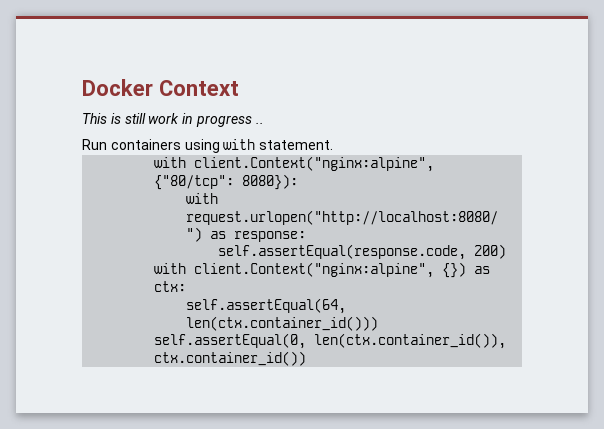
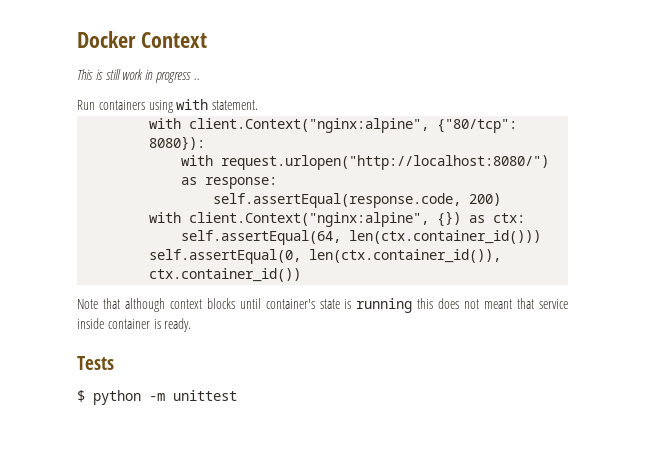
+ Note that although context blocks until container's state is running this does not meant that service inside container is ready.
+ Tests
+ $ python -m unittest

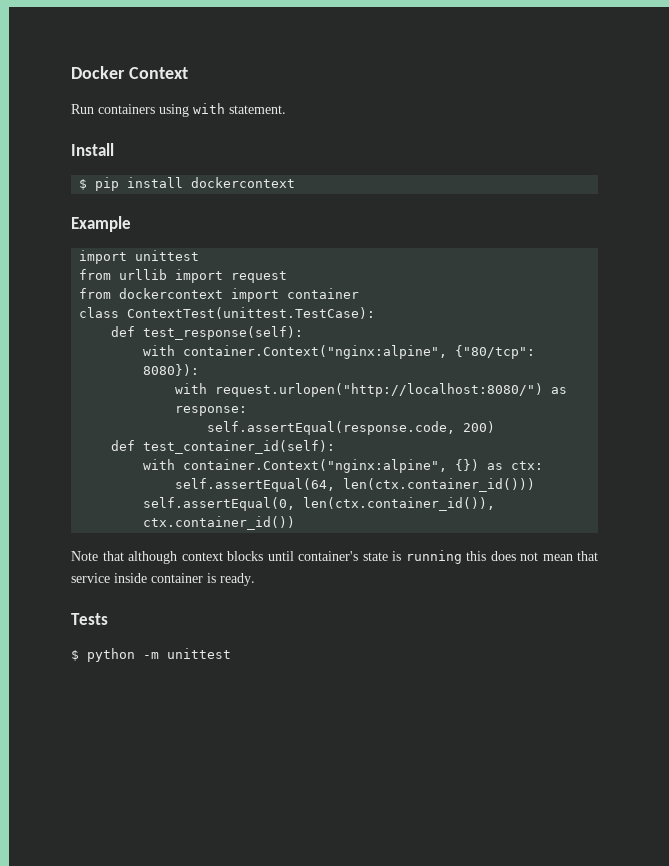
- This is still work in progress ..
- with client.Context("nginx:alpine", {"80/tcp": 8080}):
+ Install
+ $ pip install dockercontext
+ Example
+ import unittest
+ from urllib import request
+ from dockercontext import container
+ class ContextTest(unittest.TestCase):
+ def test_response(self):
+ with container.Context("nginx:alpine", {"80/tcp": 8080}):
- with client.Context("nginx:alpine", {}) as ctx:
+ def test_container_id(self):
+ with container.Context("nginx:alpine", {}) as ctx:
- Note that although context blocks until container's state is running this does not meant that service inside container is ready.
+ Note that although context blocks until container's state is running this does not mean that service inside container is ready.

